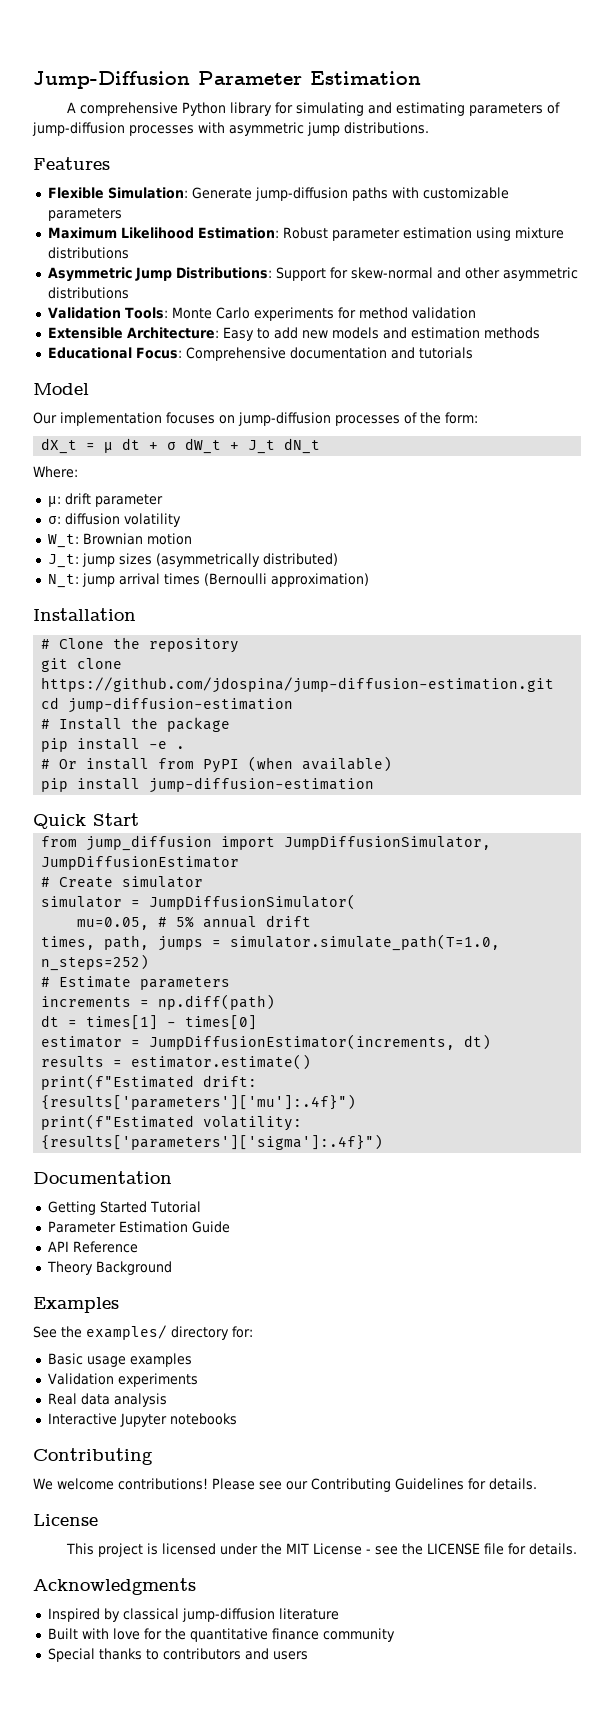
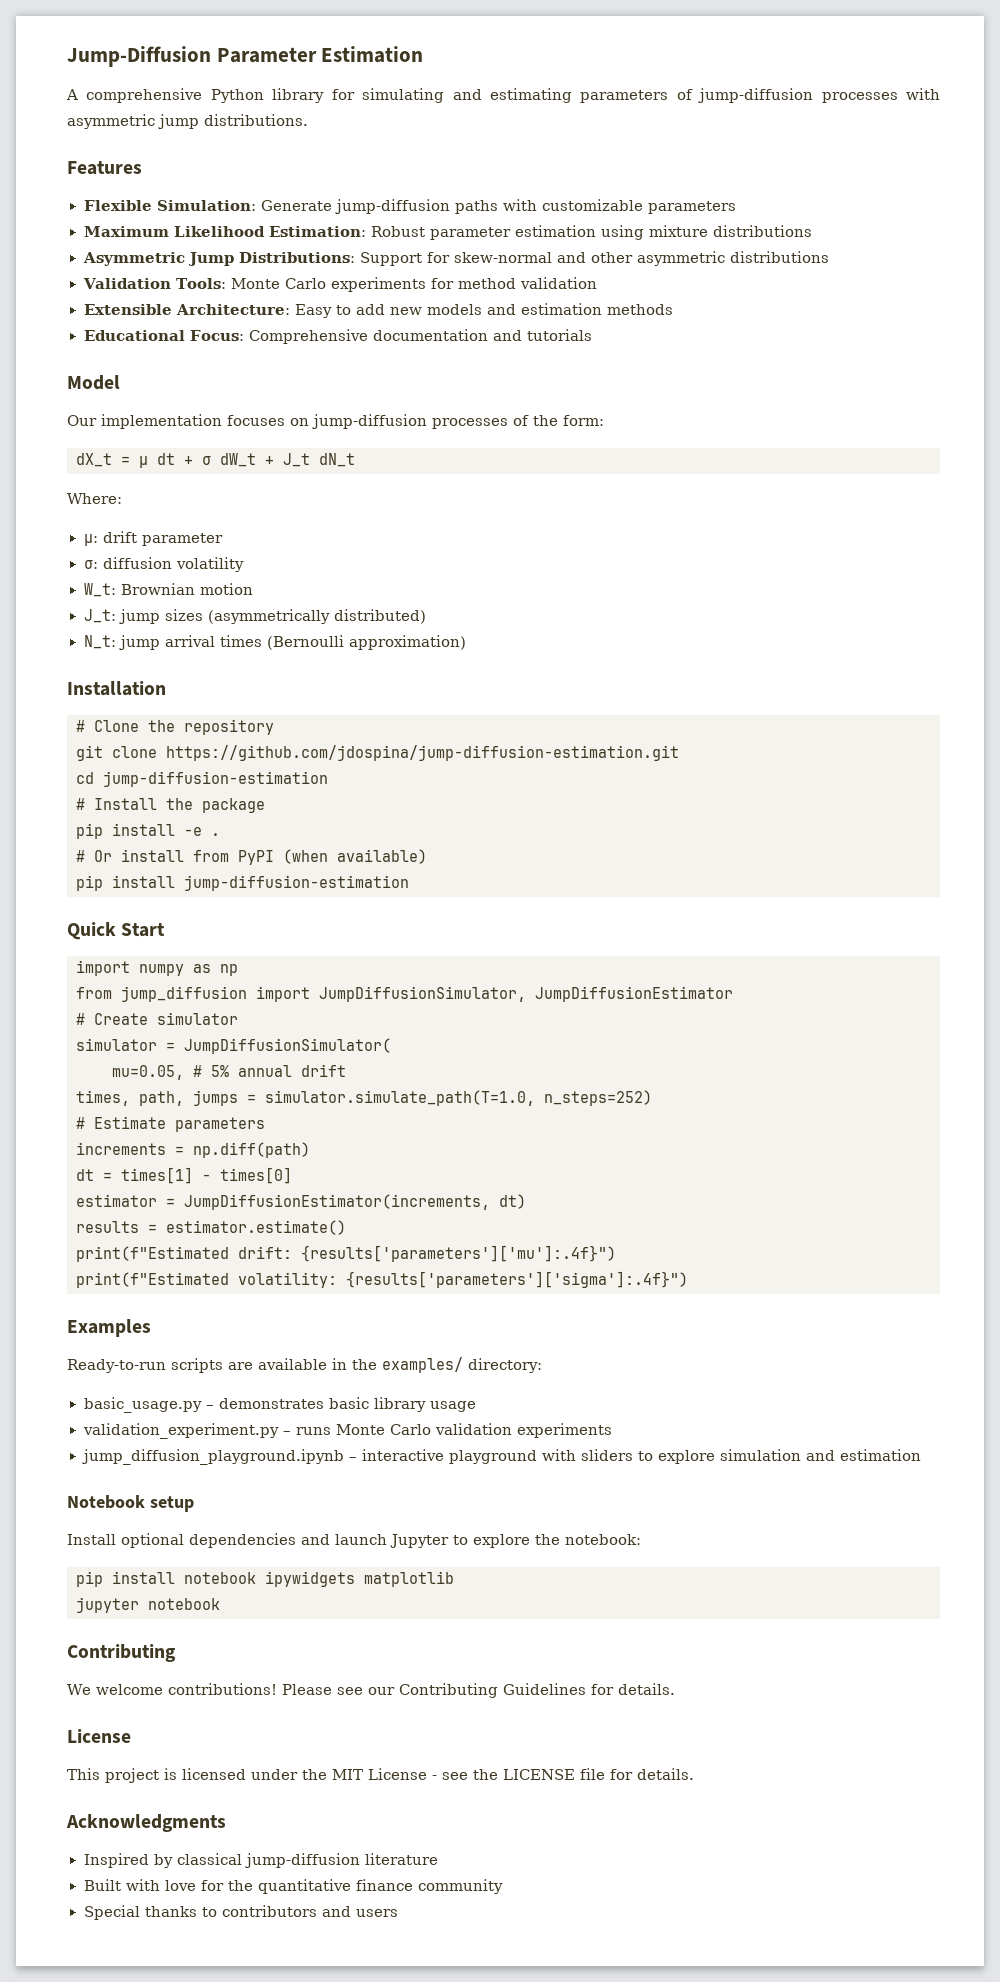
+ import numpy as np
- Documentation
- Getting Started Tutorial
- Parameter Estimation Guide
- API Reference
- Theory Background
  Examples
- See the examples/ directory for:
- Basic usage examples
- Validation experiments
- Real data analysis
- Interactive Jupyter notebooks
+ Ready-to-run scripts are available in the examples/ directory:
+ basic_usage.py – demonstrates basic library usage
+ validation_experiment.py – runs Monte Carlo validation experiments
+ jump_diffusion_playground.ipynb – interactive playground with sliders to explore simulation and estimation
+ Notebook setup
+ Install optional dependencies and launch Jupyter to explore the notebook:
+ pip install notebook ipywidgets matplotlib
+ jupyter notebook

